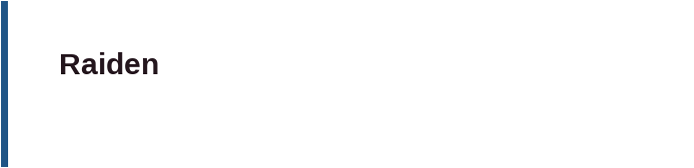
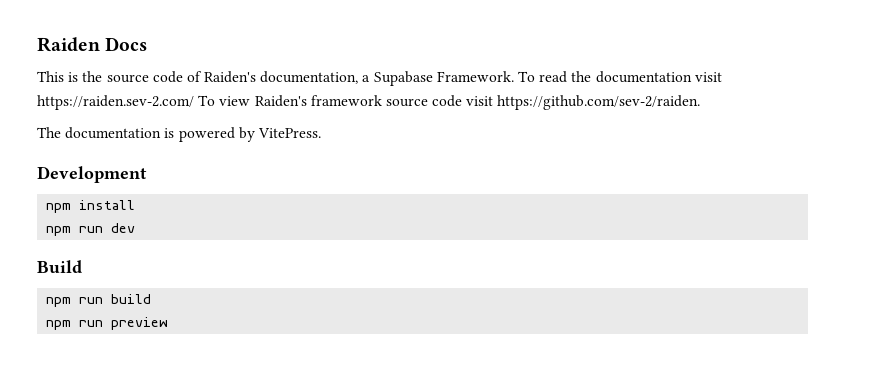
- Raiden
+ Raiden Docs
+ This is the source code of Raiden's documentation, a Supabase Framework. To read the documentation visit https://raiden.sev-2.com/ To view Raiden's framework source code visit https://github.com/sev-2/raiden.
+ The documentation is powered by VitePress.
+ Development
+ npm install
+ npm run dev
+ Build
+ npm run build
+ npm run preview

